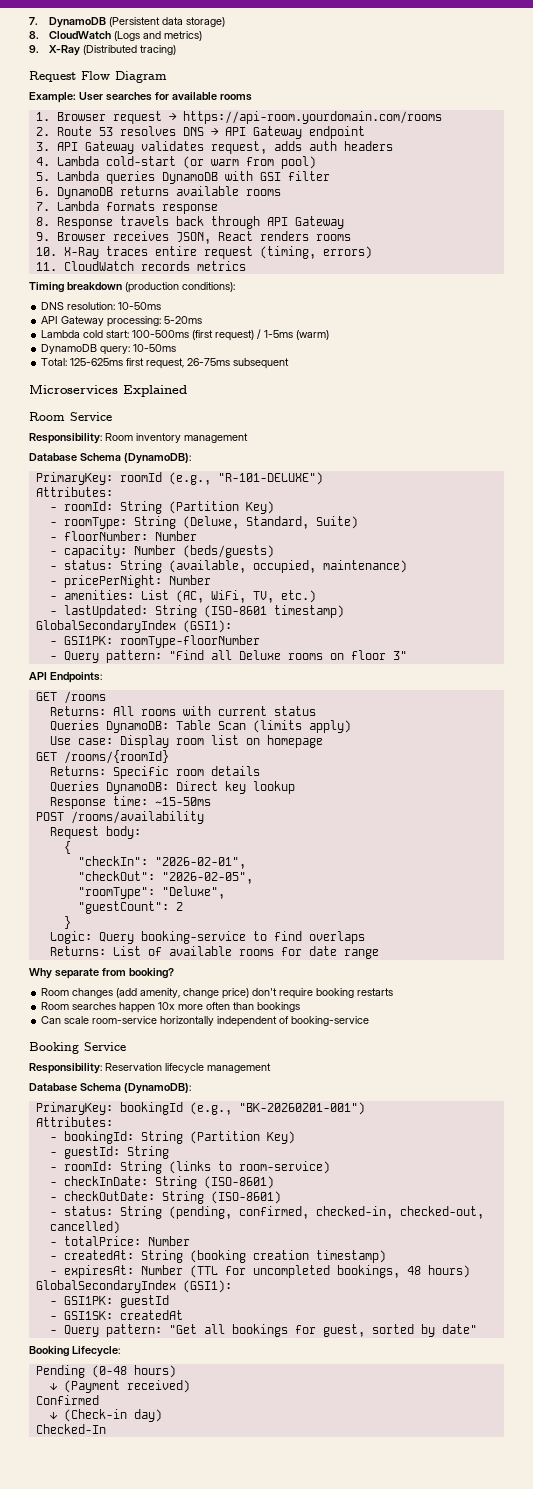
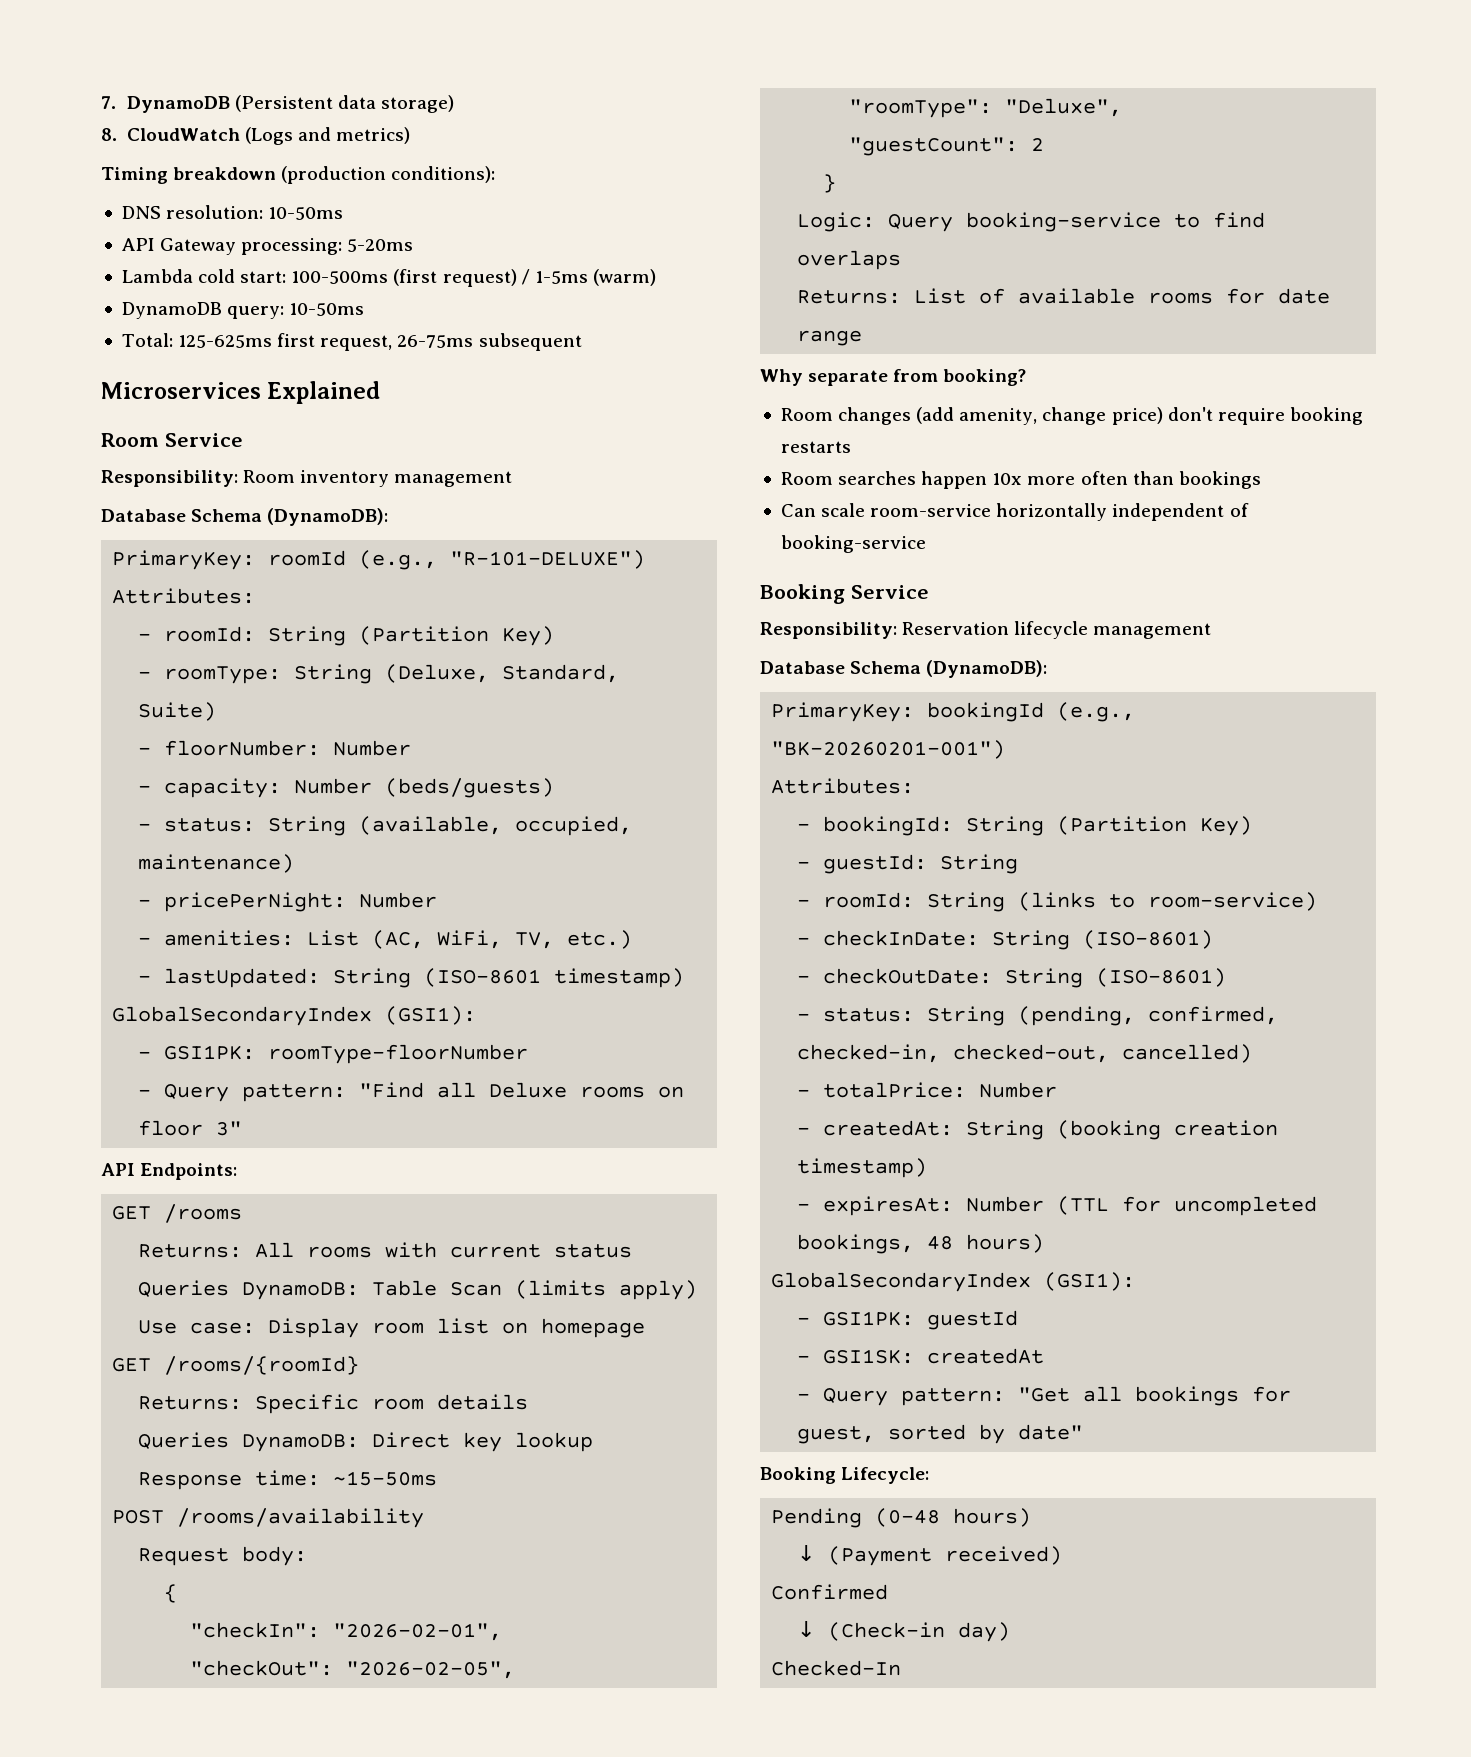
- 9. X-Ray (Distributed tracing)
- Request Flow Diagram
- Example: User searches for available rooms
- 1. Browser request → https://api-room.yourdomain.com/rooms
- 2. Route 53 resolves DNS → API Gateway endpoint
- 3. API Gateway validates request, adds auth headers
- 4. Lambda cold-start (or warm from pool)
- 5. Lambda queries DynamoDB with GSI filter
- 6. DynamoDB returns available rooms
- 7. Lambda formats response
- 8. Response travels back through API Gateway
- 9. Browser receives JSON, React renders rooms
- 10. X-Ray traces entire request (timing, errors)
- 11. CloudWatch records metrics

